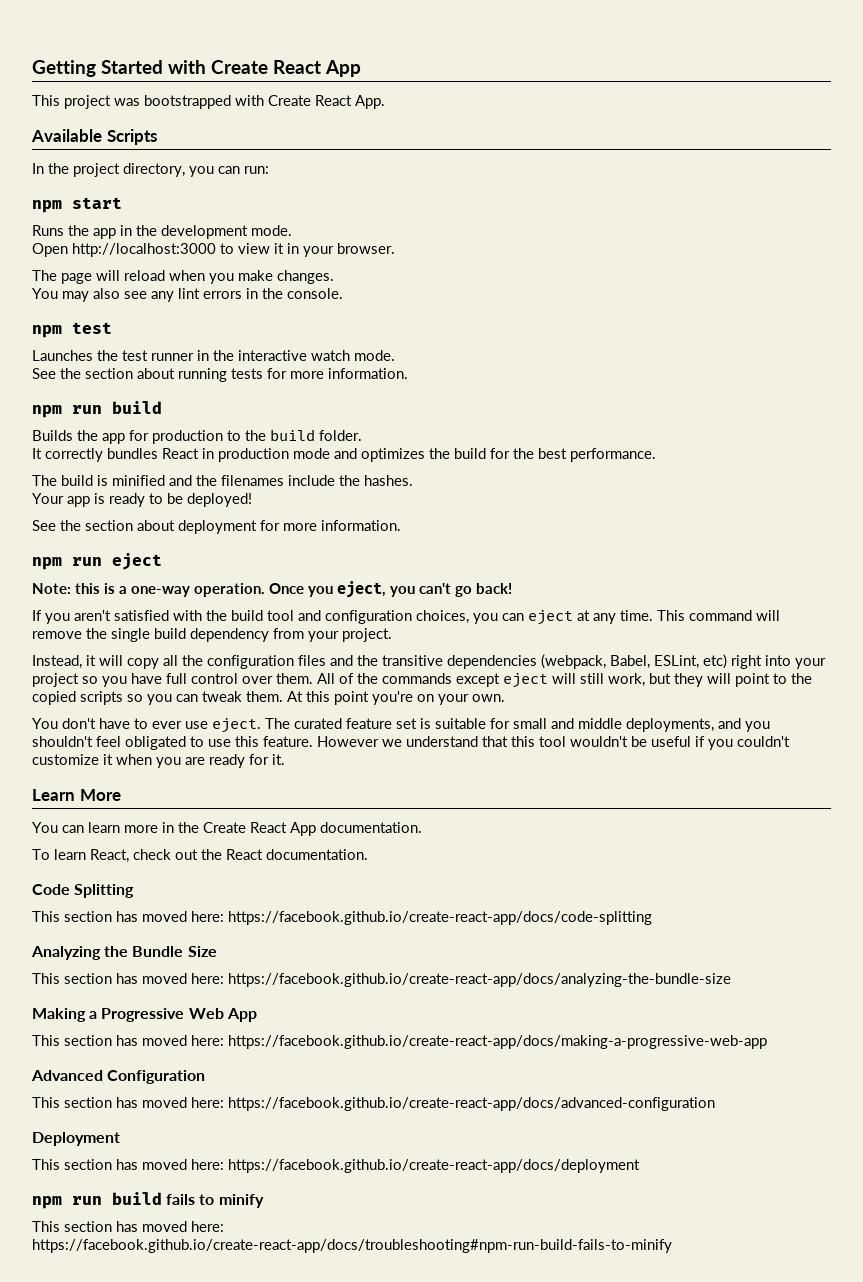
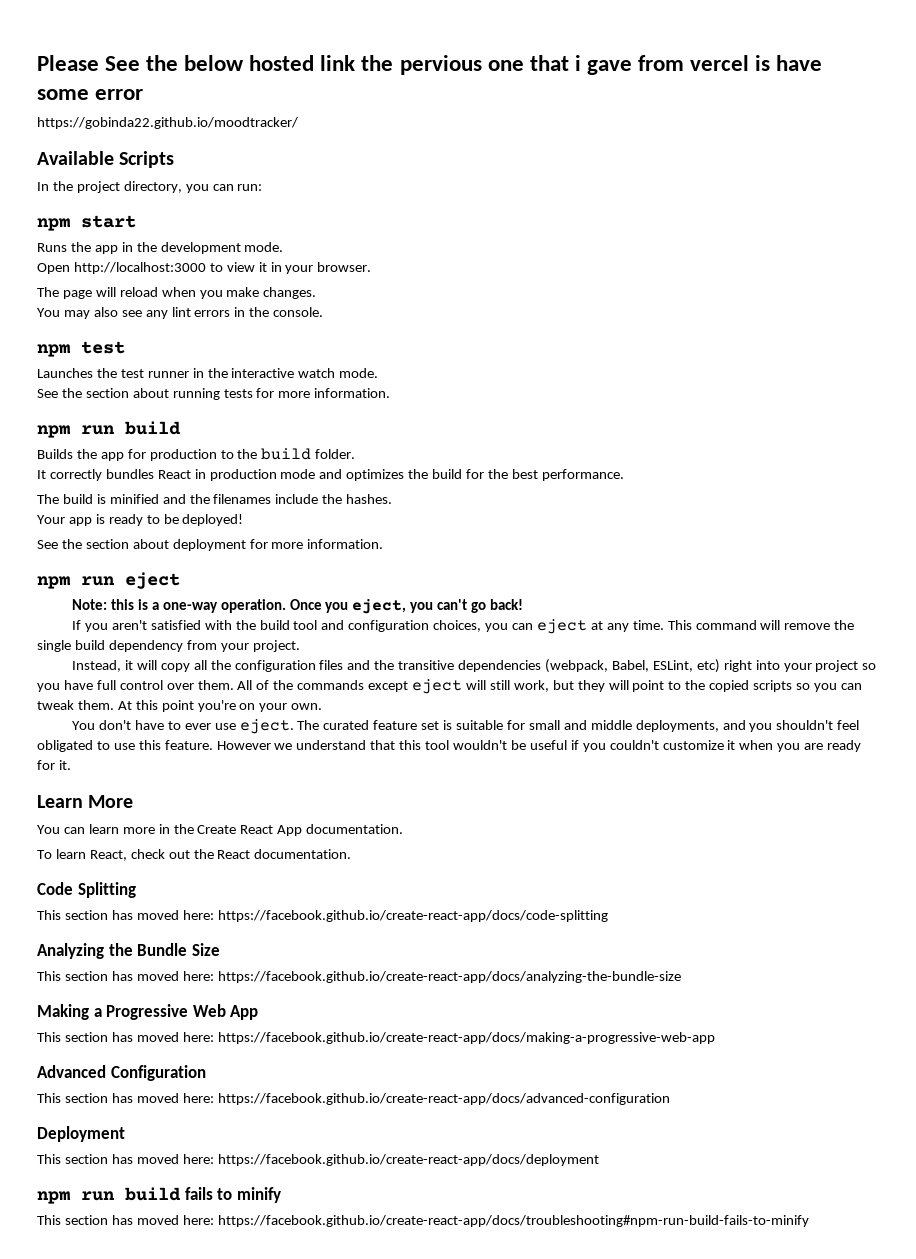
- Getting Started with Create React App
- This project was bootstrapped with Create React App.
+ Please See the below hosted link the pervious one that i gave from vercel is have some error
+ https://gobinda22.github.io/moodtracker/

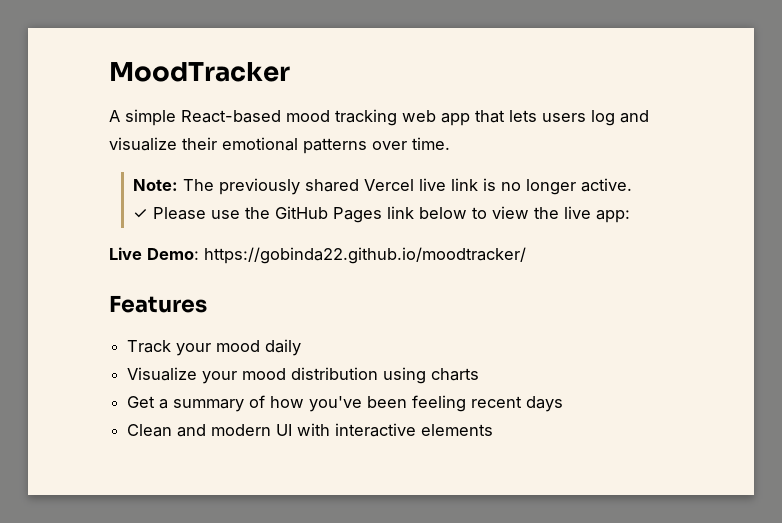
- Please See the below hosted link the pervious one that i gave from vercel is have some error
- https://gobinda22.github.io/moodtracker/
- Available Scripts
- In the project directory, you can run:
- npm start
- Runs the app in the development mode.
- Open http://localhost:3000 to view it in your browser.
- The page will reload when you make changes.
- You may also see any lint errors in the console.
- npm test
- Launches the test runner in the interactive watch mode.
- See the section about running tests for more information.
- npm run build
- Builds the app for production to the build folder.
- It correctly bundles React in production mode and optimizes the build for the best performance.
- The build is minified and the filenames include the hashes.
- Your app is ready to be deployed!
- See the section about deployment for more information.
- npm run eject
- Note: this is a one-way operation. Once you eject, you can't go back!
- If you aren't satisfied with the build tool and configuration choices, you can eject at any time. This command will remove the single build dependency from your project.
- Instead, it will copy all the configuration files and the transitive dependencies (webpack, Babel, ESLint, etc) right into your project so you have full control over them. All of the commands except eject will still work, but they will point to the copied scripts so you can tweak them. At this point you're on your own.
- You don't have to ever use eject. The curated feature set is suitable for small and middle deployments, and you shouldn't feel obligated to use this feature. However we understand that this tool wouldn't be useful if you couldn't customize it when you are ready for it.
- Learn More
- You can learn more in the Create React App documentation.
- To learn React, check out the React documentation.
- Code Splitting
- This section has moved here: https://facebook.github.io/create-react-app/docs/code-splitting
- Analyzing the Bundle Size
- This section has moved here: https://facebook.github.io/create-react-app/docs/analyzing-the-bundle-size
- Making a Progressive Web App
- This section has moved here: https://facebook.github.io/create-react-app/docs/making-a-progressive-web-app
- Advanced Configuration
- This section has moved here: https://facebook.github.io/create-react-app/docs/advanced-configuration
- Deployment
- This section has moved here: https://facebook.github.io/create-react-app/docs/deployment
- npm run build fails to minify
- This section has moved here: https://facebook.github.io/create-react-app/docs/troubleshooting#npm-run-build-fails-to-minify
+ MoodTracker
+ A simple React-based mood tracking web app that lets users log and visualize their emotional patterns over time.
+ Note: The previously shared Vercel live link is no longer active.
+ ✓ Please use the GitHub Pages link below to view the live app:
+ Live Demo: https://gobinda22.github.io/moodtracker/
+ Features
+ Track your mood daily
+ Visualize your mood distribution using charts
+ Get a summary of how you've been feeling recent days
+ Clean and modern UI with interactive elements

